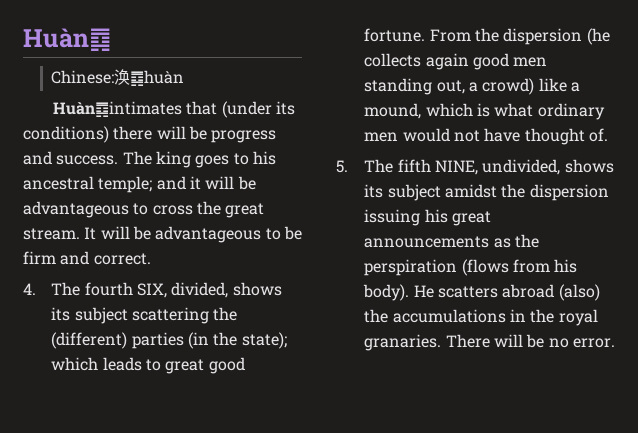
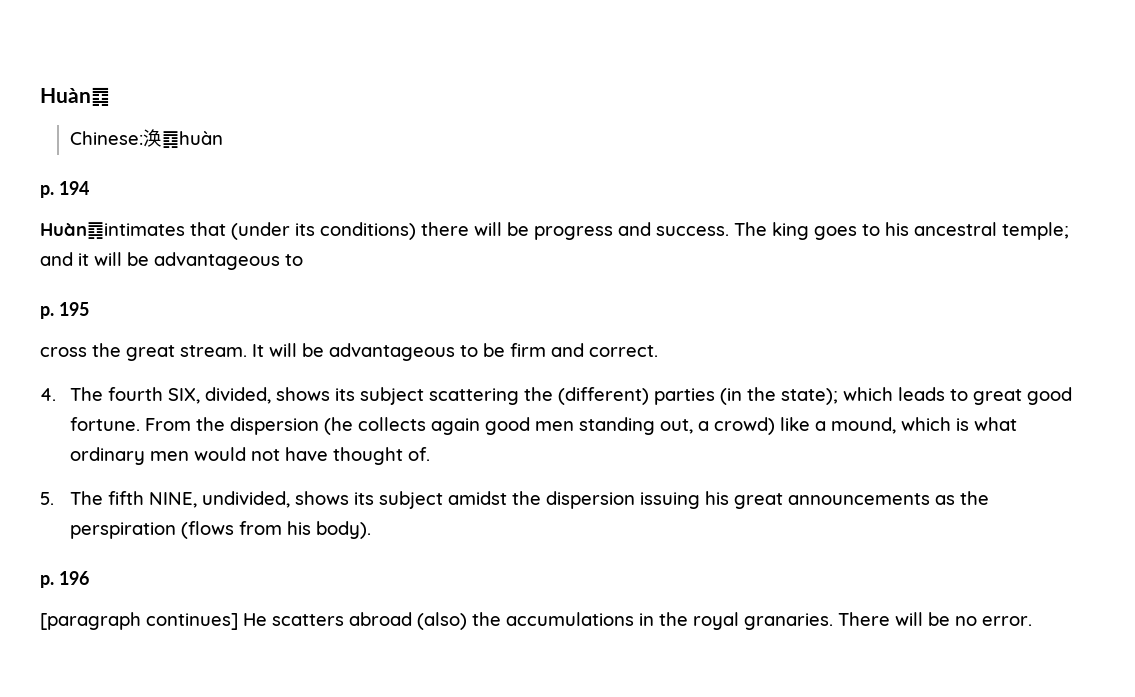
+ p. 194
- The king goes to his ancestral temple; and it will be advantageous to cross the great stream.
+ The king goes to his ancestral temple; and it will be advantageous to
+ p. 195
+ cross the great stream.
- 5. The fifth NINE, undivided, shows its subject amidst the dispersion issuing his great announcements as the perspiration (flows from his body). He scatters abroad (also) the accumulations in the royal granaries.
+ 5. The fifth NINE, undivided, shows its subject amidst the dispersion issuing his great announcements as the perspiration (flows from his body).
+ p. 196
+ [paragraph continues] He scatters abroad (also) the accumulations in the royal granaries.

